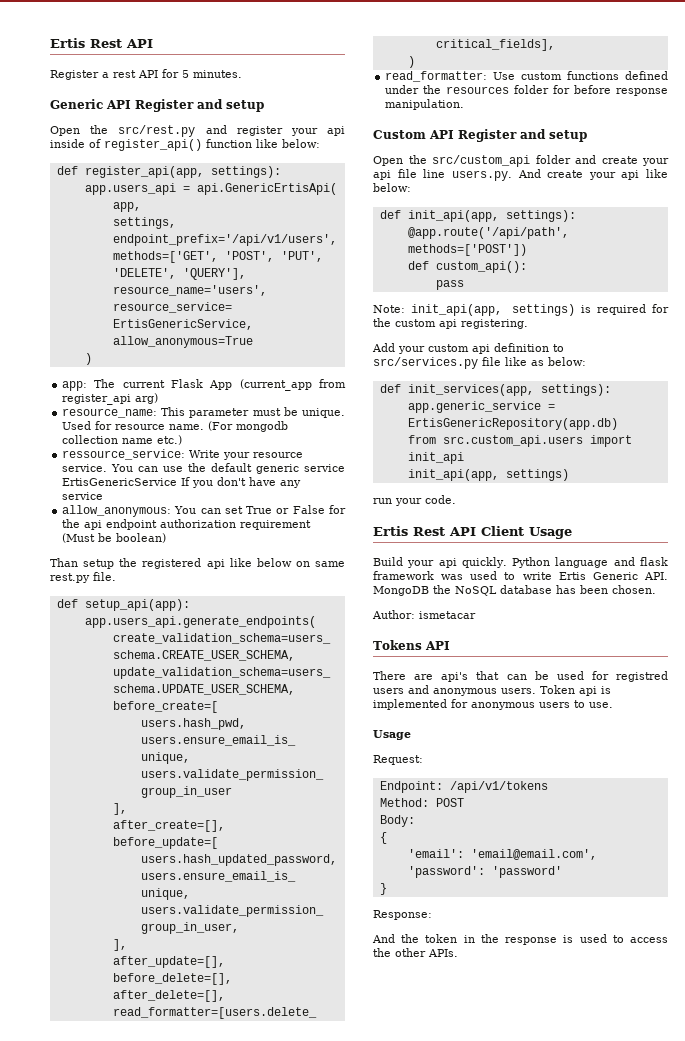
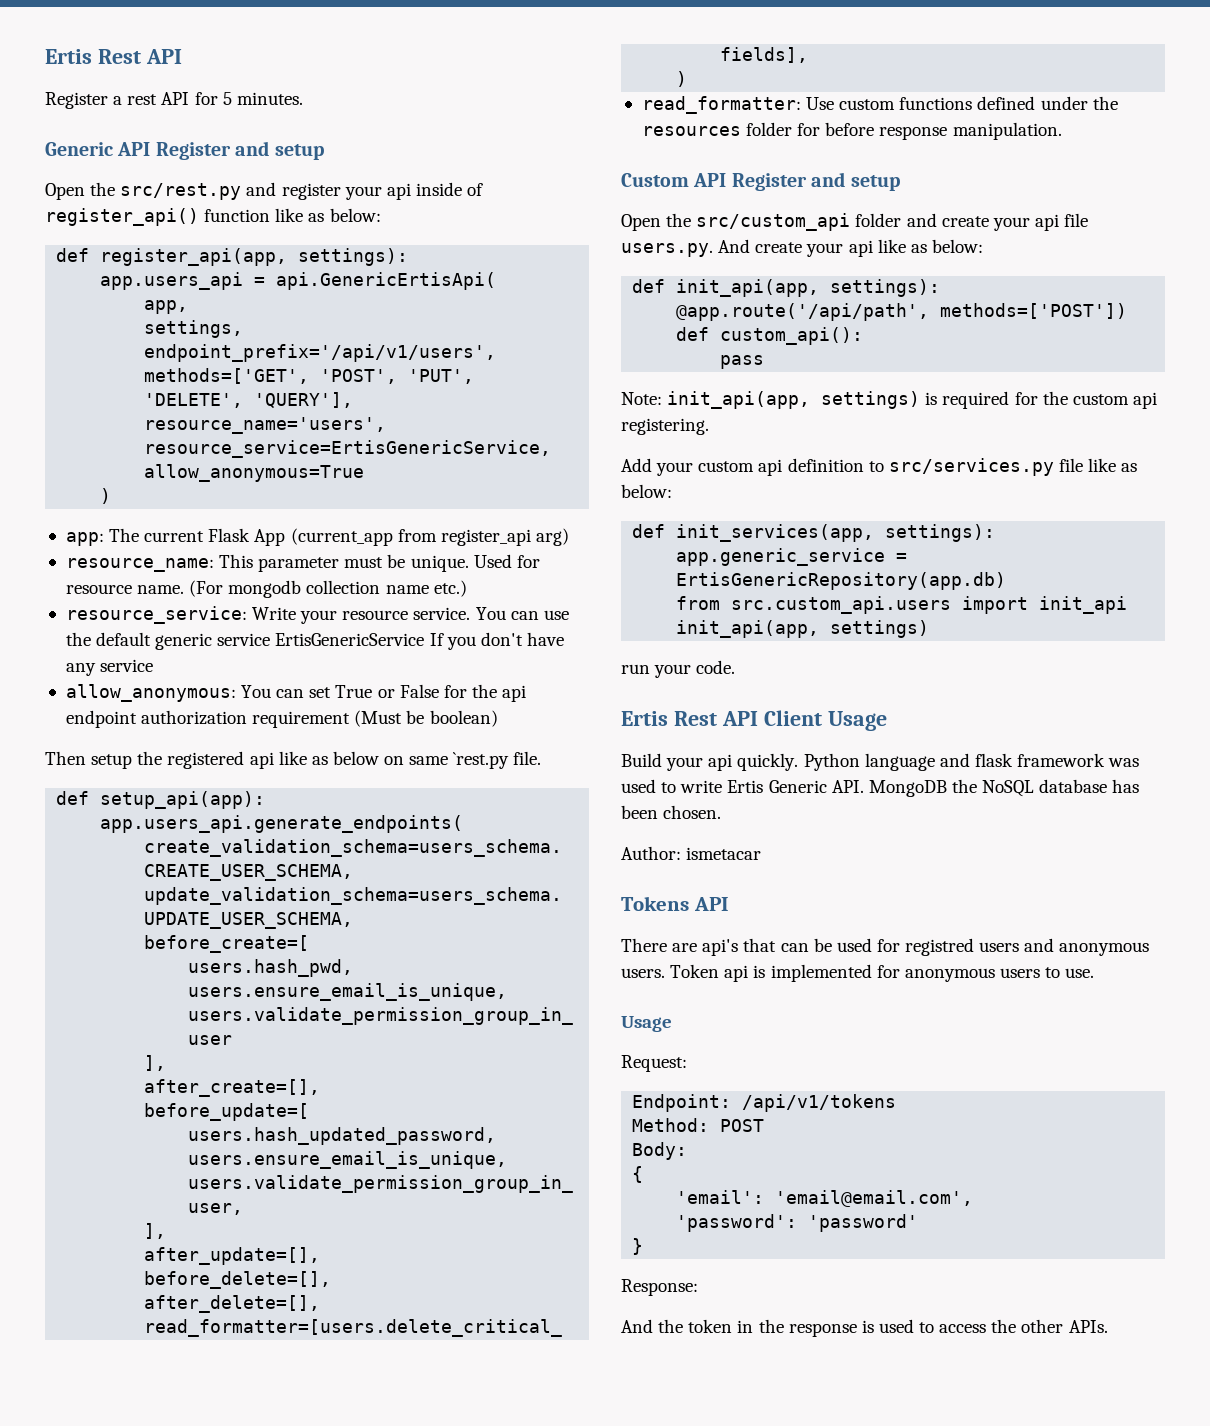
- Open the src/rest.py and register your api inside of register_api() function like below:
+ Open the src/rest.py and register your api inside of register_api() function like as below:
- ressource_service: Write your resource service.
+ resource_service: Write your resource service.
- Than setup the registered api like below on same rest.py file.
+ Then setup the registered api like as below on same `rest.py file.
- Open the src/custom_api folder and create your api file line users.py. And create your api like below:
+ Open the src/custom_api folder and create your api file users.py. And create your api like as below:

